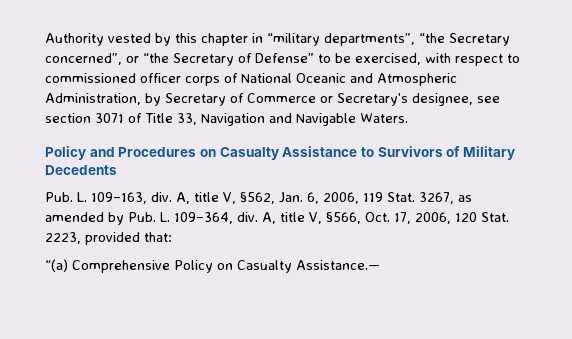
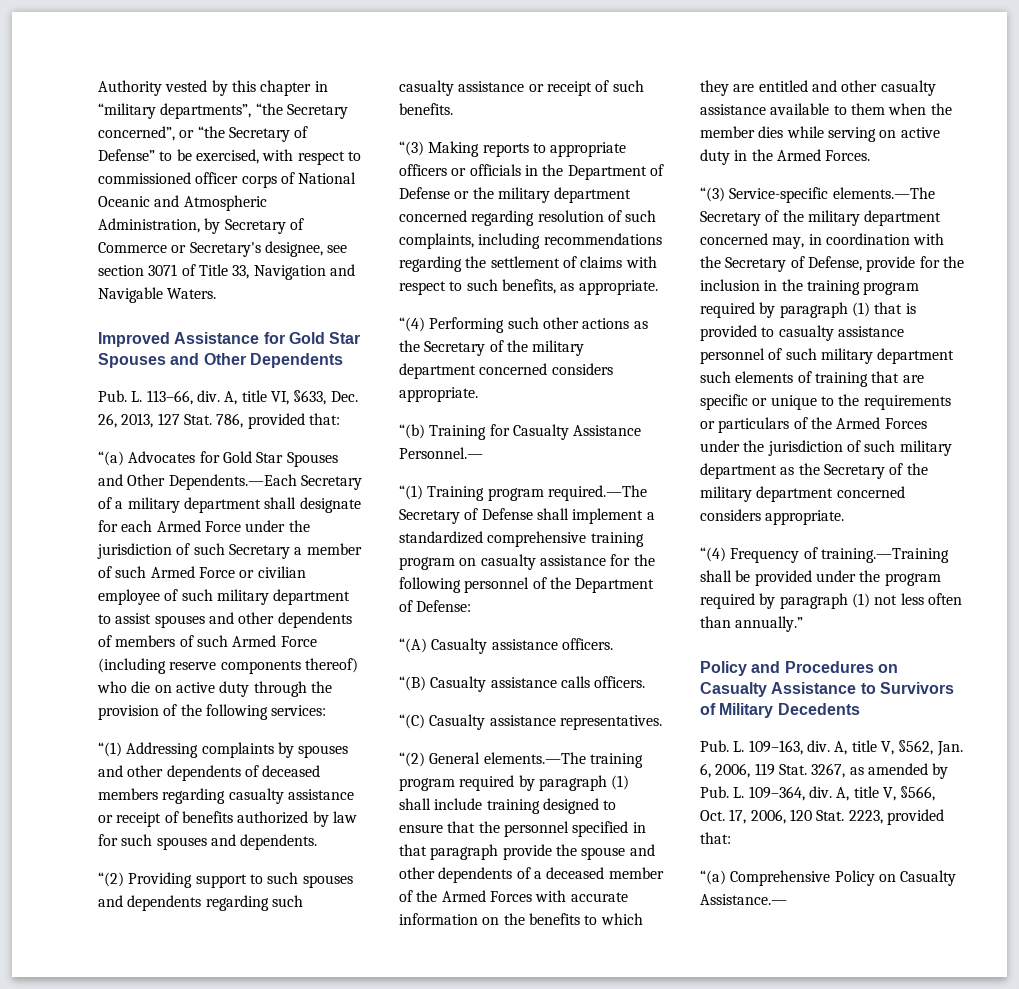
+ Improved Assistance for Gold Star Spouses and Other Dependents
+ Pub. L. 113–66, div. A, title VI, §633, Dec. 26, 2013, 127 Stat. 786, provided that:
+ “(a) Advocates for Gold Star Spouses and Other Dependents.—Each Secretary of a military department shall designate for each Armed Force under the jurisdiction of such Secretary a member of such Armed Force or civilian employee of such military department to assist spouses and other dependents of members of such Armed Force (including reserve components thereof) who die on active duty through the provision of the following services:
+ “(1) Addressing complaints by spouses and other dependents of deceased members regarding casualty assistance or receipt of benefits authorized by law for such spouses and dependents.
+ “(2) Providing support to such spouses and dependents regarding such casualty assistance or receipt of such benefits.
+ “(3) Making reports to appropriate officers or officials in the Department of Defense or the military department concerned regarding resolution of such complaints, including recommendations regarding the settlement of claims with respect to such benefits, as appropriate.
+ “(4) Performing such other actions as the Secretary of the military department concerned considers appropriate.
+ “(b) Training for Casualty Assistance Personnel.—
+ “(1) Training program required.—The Secretary of Defense shall implement a standardized comprehensive training program on casualty assistance for the following personnel of the Department of Defense:
+ “(A) Casualty assistance officers.
+ “(B) Casualty assistance calls officers.
+ “(C) Casualty assistance representatives.
+ “(2) General elements.—The training program required by paragraph (1) shall include training designed to ensure that the personnel specified in that paragraph provide the spouse and other dependents of a deceased member of the Armed Forces with accurate information on the benefits to which they are entitled and other casualty assistance available to them when the member dies while serving on active duty in the Armed Forces.
+ “(3) Service-specific elements.—The Secretary of the military department concerned may, in coordination with the Secretary of Defense, provide for the inclusion in the training program required by paragraph (1) that is provided to casualty assistance personnel of such military department such elements of training that are specific or unique to the requirements or particulars of the Armed Forces under the jurisdiction of such military department as the Secretary of the military department concerned considers appropriate.
+ “(4) Frequency of training.—Training shall be provided under the program required by paragraph (1) not less often than annually.”

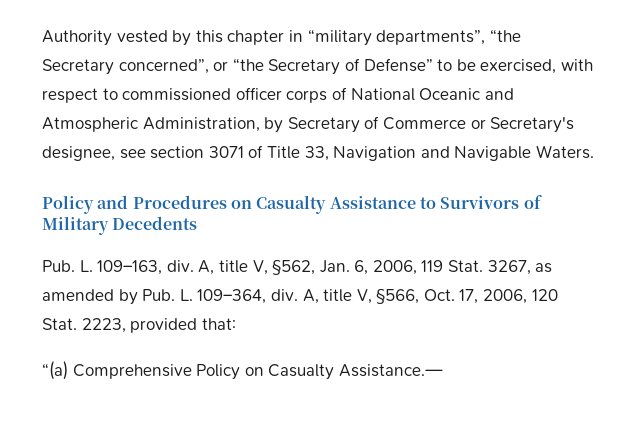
- Improved Assistance for Gold Star Spouses and Other Dependents
- Pub. L. 113–66, div. A, title VI, §633, Dec. 26, 2013, 127 Stat. 786, provided that:
- “(a) Advocates for Gold Star Spouses and Other Dependents.—Each Secretary of a military department shall designate for each Armed Force under the jurisdiction of such Secretary a member of such Armed Force or civilian employee of such military department to assist spouses and other dependents of members of such Armed Force (including reserve components thereof) who die on active duty through the provision of the following services:
- “(1) Addressing complaints by spouses and other dependents of deceased members regarding casualty assistance or receipt of benefits authorized by law for such spouses and dependents.
- “(2) Providing support to such spouses and dependents regarding such casualty assistance or receipt of such benefits.
- “(3) Making reports to appropriate officers or officials in the Department of Defense or the military department concerned regarding resolution of such complaints, including recommendations regarding the settlement of claims with respect to such benefits, as appropriate.
- “(4) Performing such other actions as the Secretary of the military department concerned considers appropriate.
- “(b) Training for Casualty Assistance Personnel.—
- “(1) Training program required.—The Secretary of Defense shall implement a standardized comprehensive training program on casualty assistance for the following personnel of the Department of Defense:
- “(A) Casualty assistance officers.
- “(B) Casualty assistance calls officers.
- “(C) Casualty assistance representatives.
- “(2) General elements.—The training program required by paragraph (1) shall include training designed to ensure that the personnel specified in that paragraph provide the spouse and other dependents of a deceased member of the Armed Forces with accurate information on the benefits to which they are entitled and other casualty assistance available to them when the member dies while serving on active duty in the Armed Forces.
- “(3) Service-specific elements.—The Secretary of the military department concerned may, in coordination with the Secretary of Defense, provide for the inclusion in the training program required by paragraph (1) that is provided to casualty assistance personnel of such military department such elements of training that are specific or unique to the requirements or particulars of the Armed Forces under the jurisdiction of such military department as the Secretary of the military department concerned considers appropriate.
- “(4) Frequency of training.—Training shall be provided under the program required by paragraph (1) not less often than annually.”

